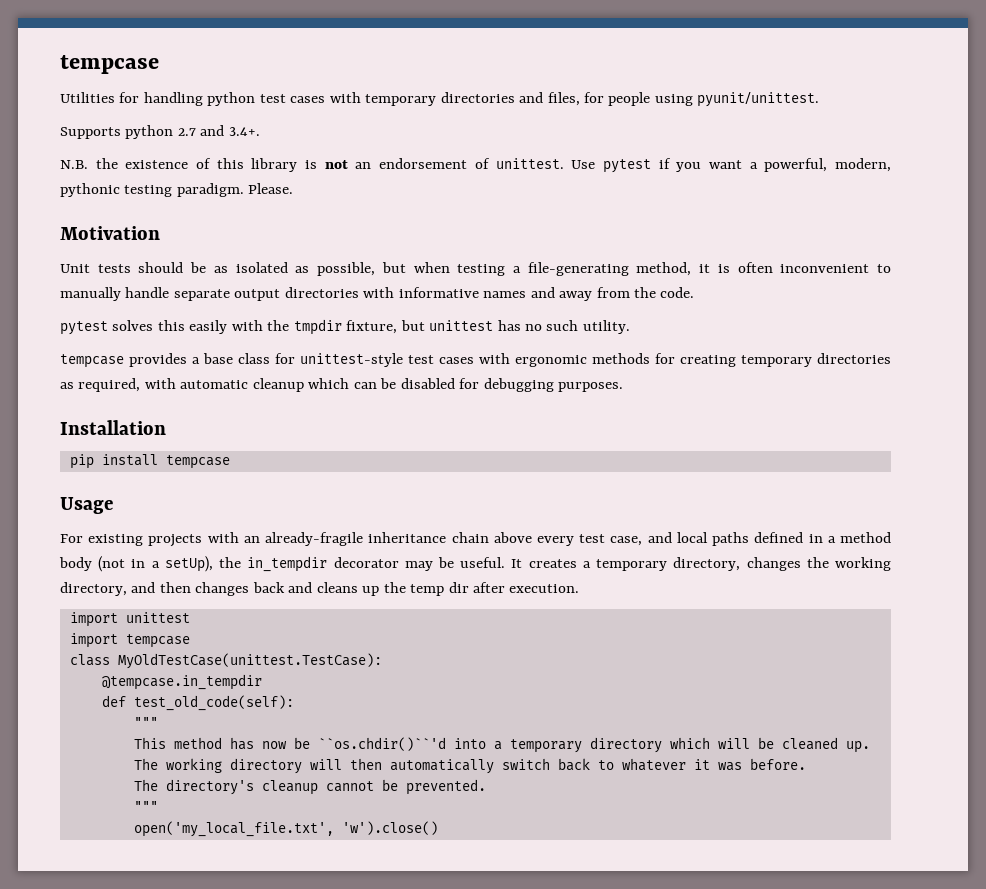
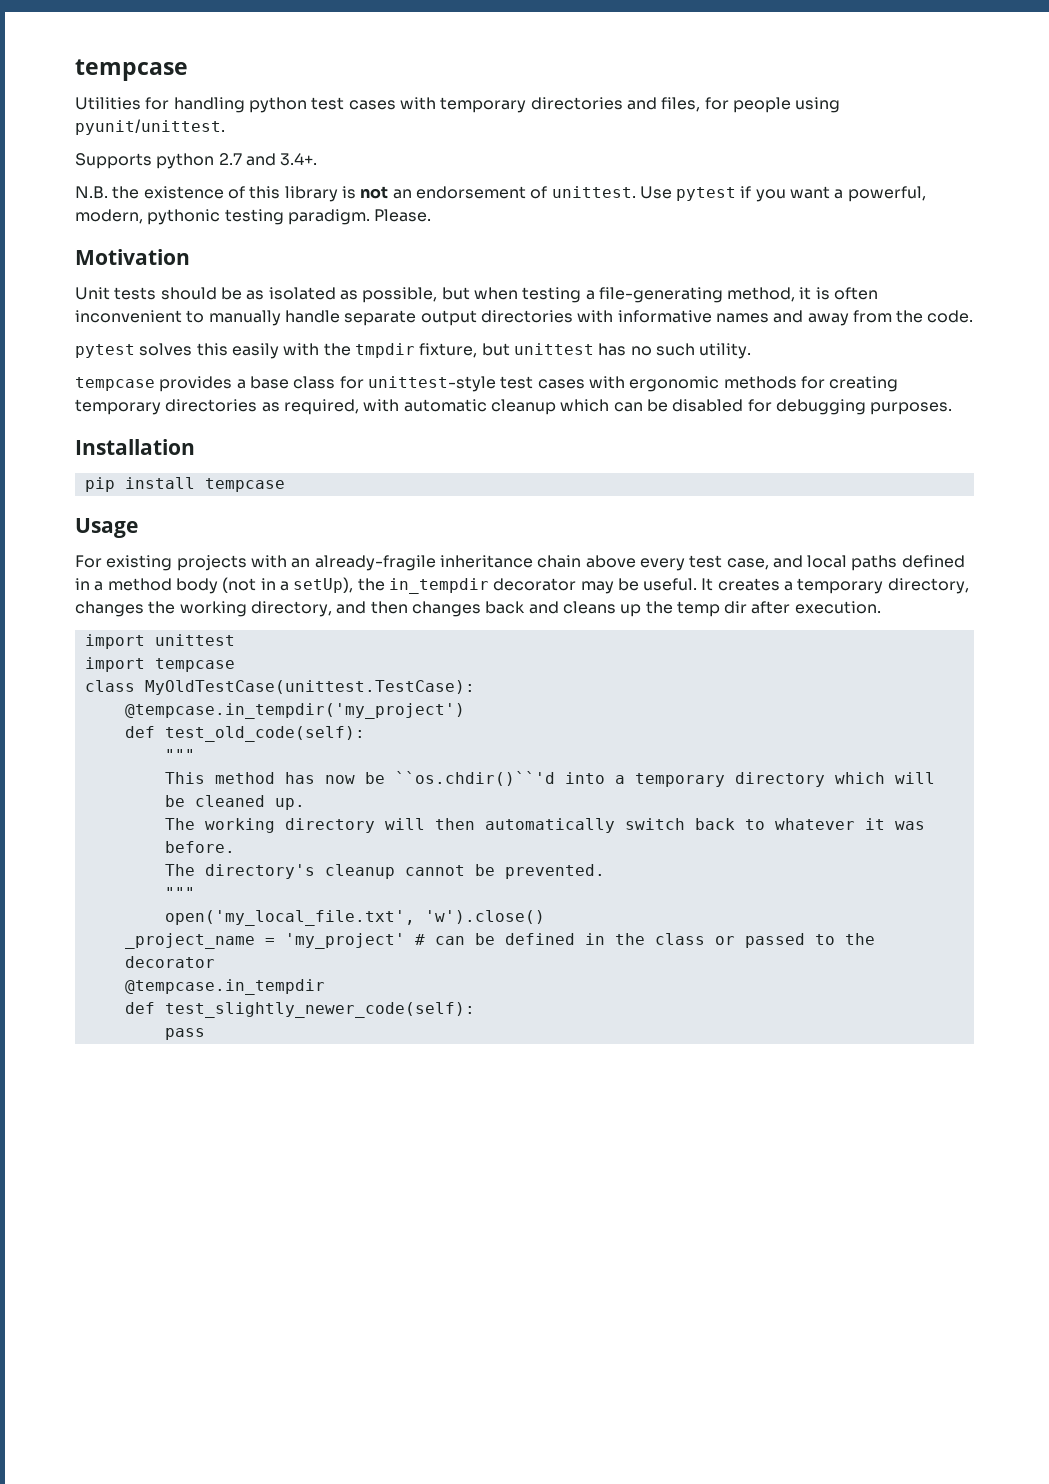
- @tempcase.in_tempdir
+ @tempcase.in_tempdir('my_project')
+ _project_name = 'my_project' # can be defined in the class or passed to the decorator
+ @tempcase.in_tempdir
+ def test_slightly_newer_code(self):
+ pass

